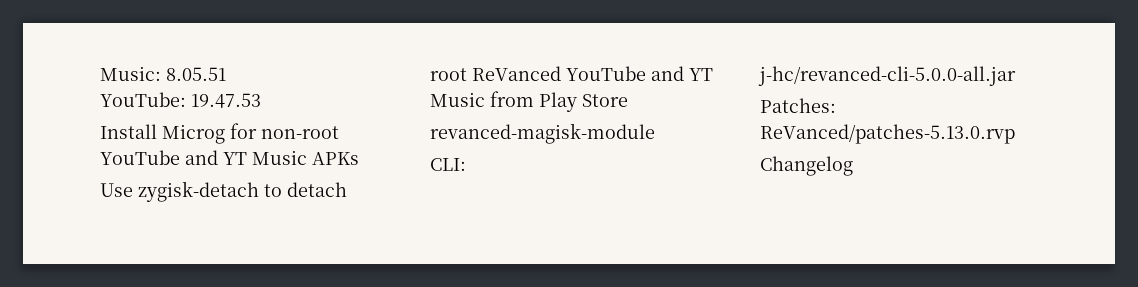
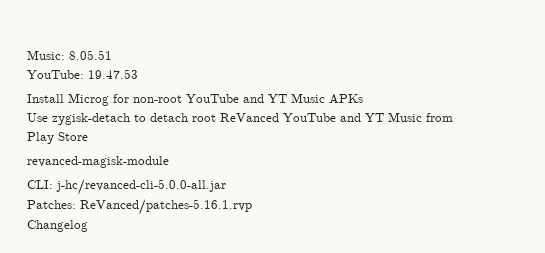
- Patches: ReVanced/patches-5.13.0.rvp
+ Patches: ReVanced/patches-5.16.1.rvp

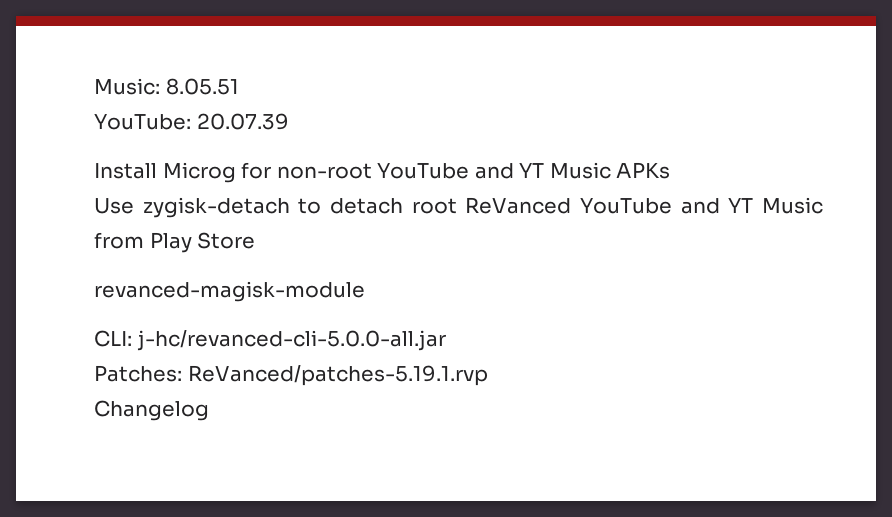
- YouTube: 19.47.53
+ YouTube: 20.07.39
- Patches: ReVanced/patches-5.16.1.rvp
+ Patches: ReVanced/patches-5.19.1.rvp

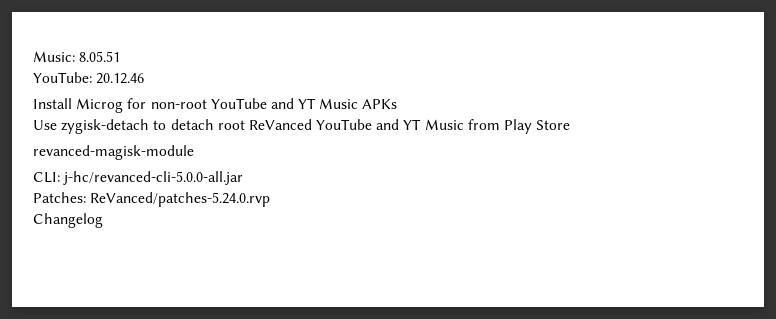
- YouTube: 20.07.39
+ YouTube: 20.12.46
- Patches: ReVanced/patches-5.19.1.rvp
+ Patches: ReVanced/patches-5.24.0.rvp

